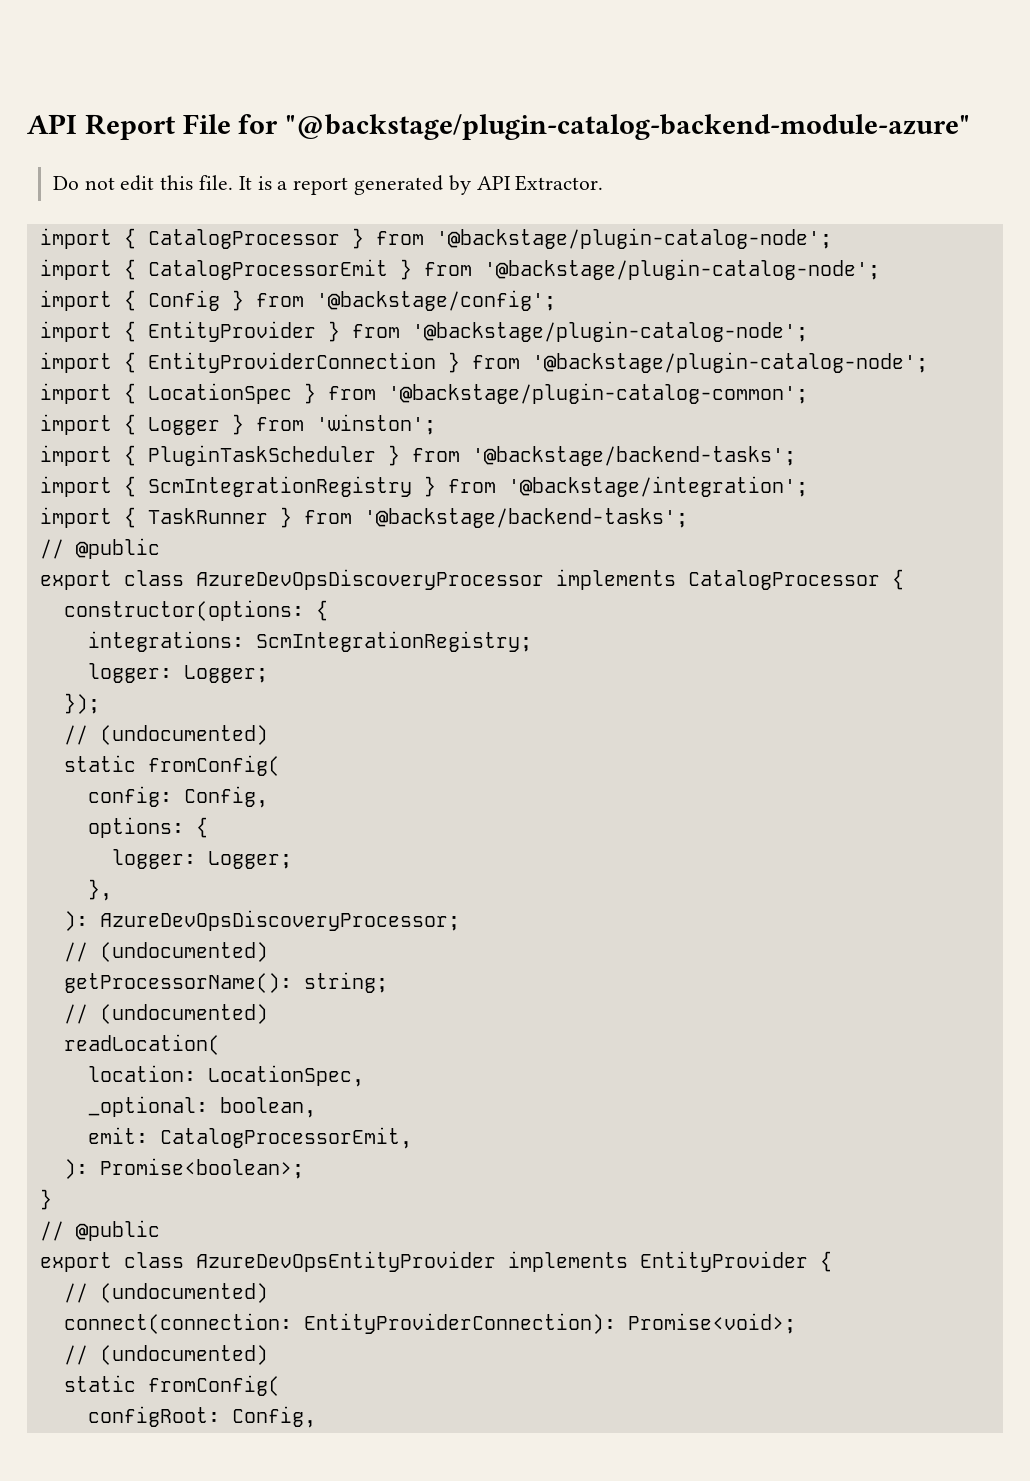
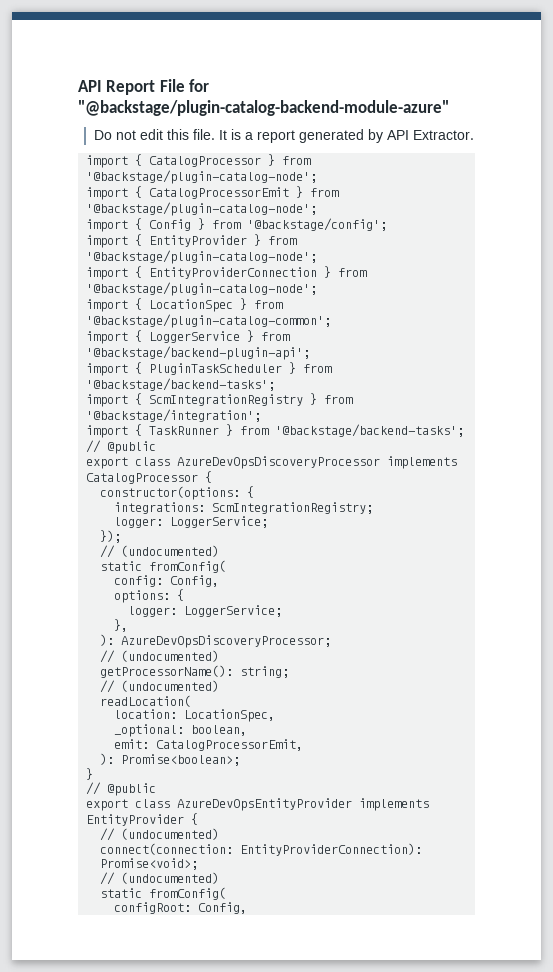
- import { Logger } from 'winston';
+ import { LoggerService } from '@backstage/backend-plugin-api';
  integrations: ScmIntegrationRegistry;
- logger: Logger;
+ logger: LoggerService;
  options: {
- logger: Logger;
+ logger: LoggerService;

